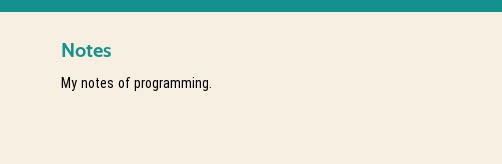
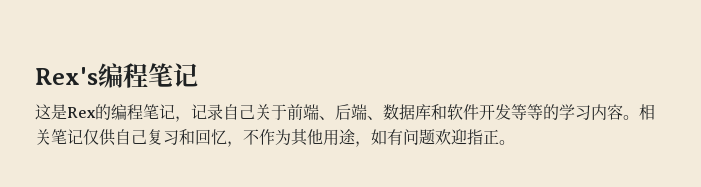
- Notes
- My notes of programming.
+ Rex's编程笔记
+ 这是Rex的编程笔记，记录自己关于前端、后端、数据库和软件开发等等的学习内容。相关笔记仅供自己复习和回忆，不作为其他用途，如有问题欢迎指正。

